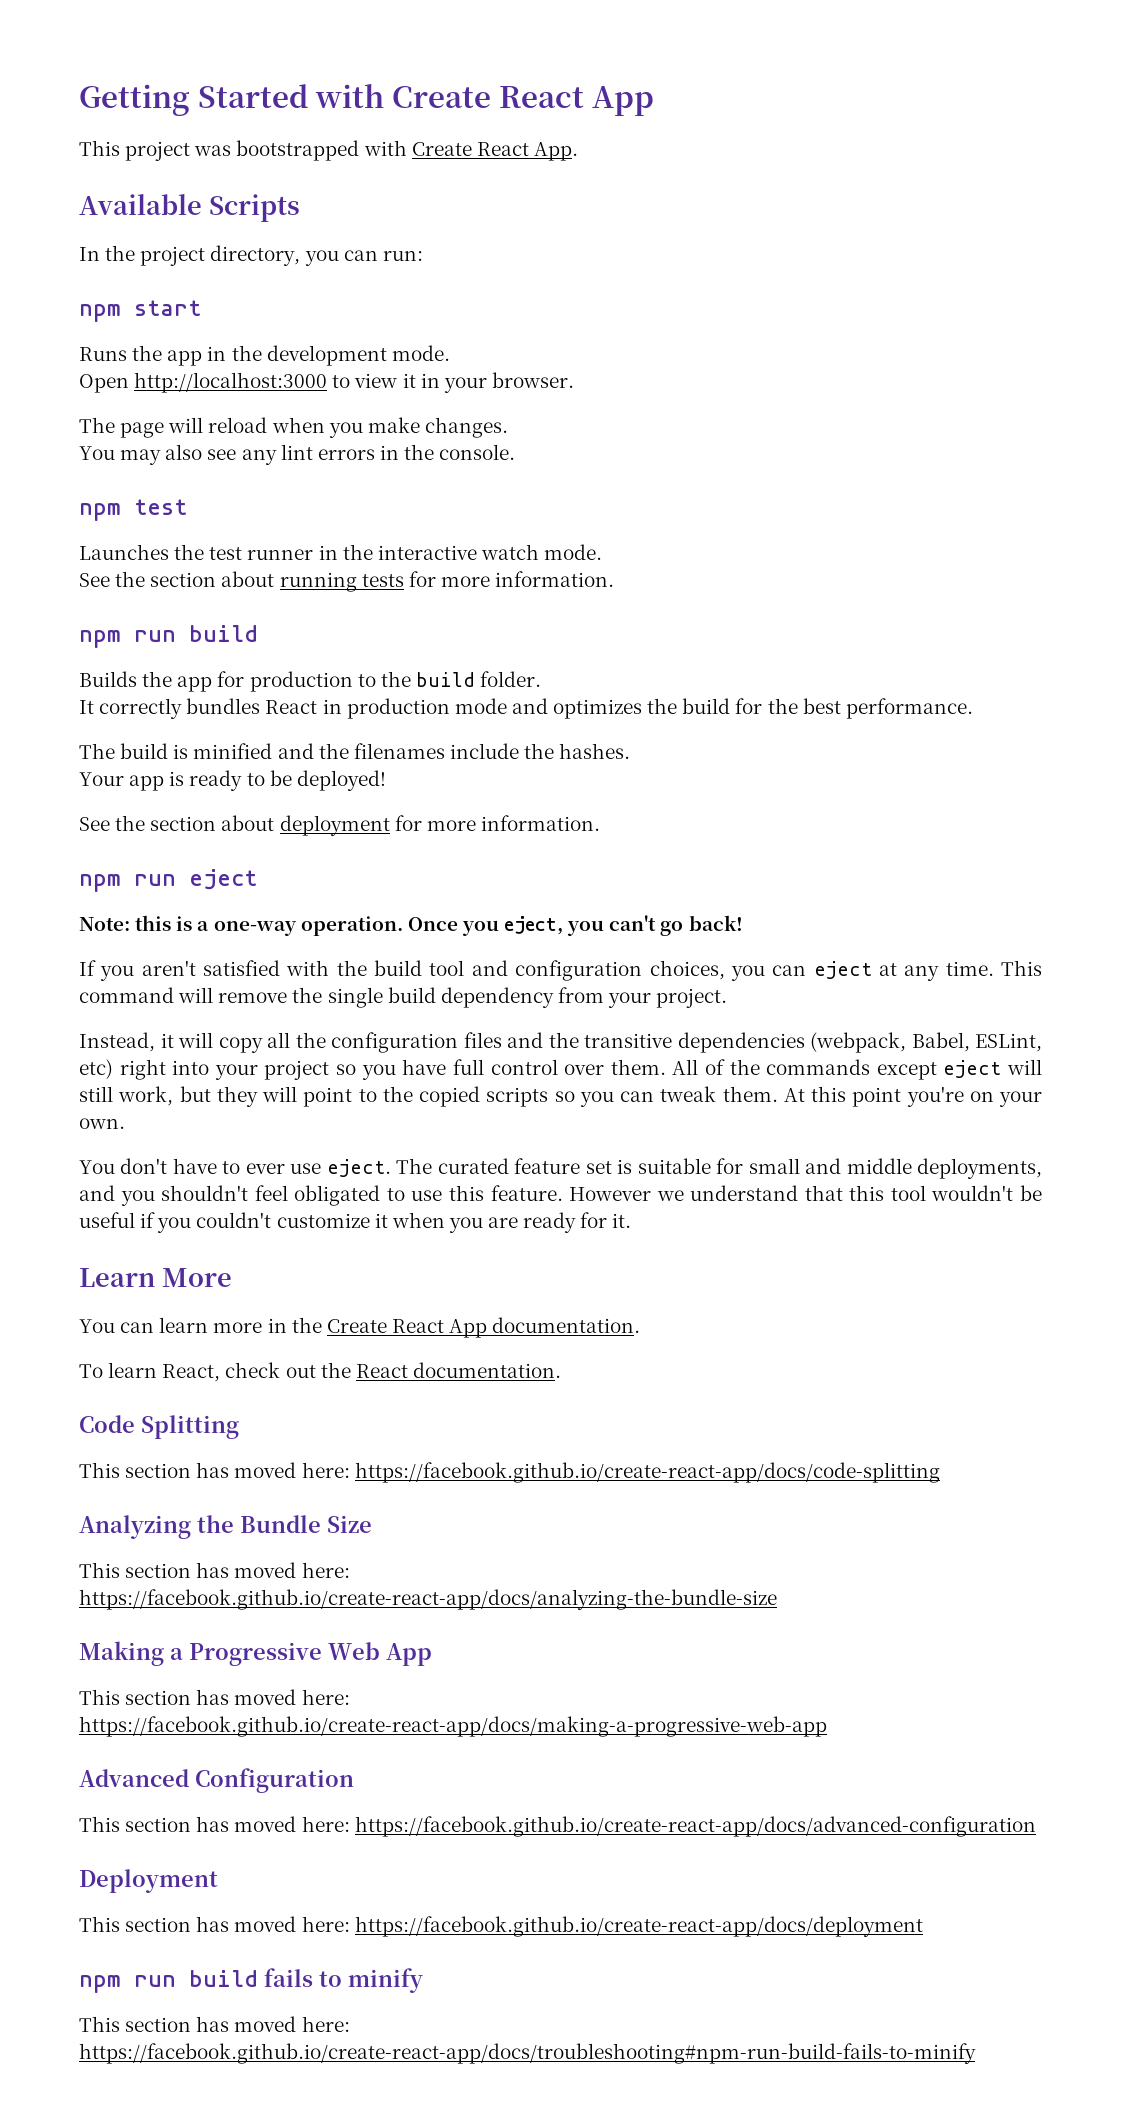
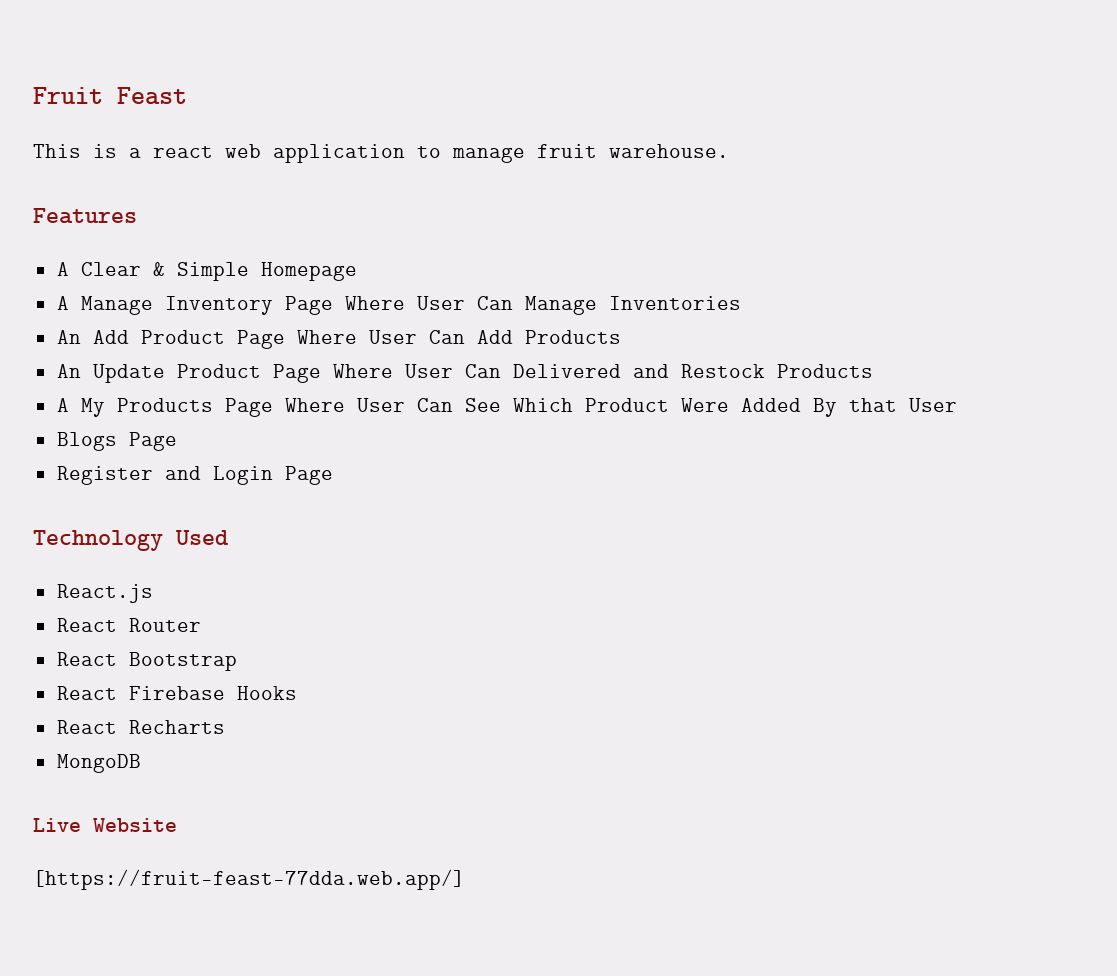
- Getting Started with Create React App
- This project was bootstrapped with Create React App.
- Available Scripts
- In the project directory, you can run:
- npm start
- Runs the app in the development mode.
- Open http://localhost:3000 to view it in your browser.
- The page will reload when you make changes.
- You may also see any lint errors in the console.
- npm test
- Launches the test runner in the interactive watch mode.
- See the section about running tests for more information.
- npm run build
- Builds the app for production to the build folder.
- It correctly bundles React in production mode and optimizes the build for the best performance.
- The build is minified and the filenames include the hashes.
- Your app is ready to be deployed!
- See the section about deployment for more information.
- npm run eject
- Note: this is a one-way operation. Once you eject, you can't go back!
- If you aren't satisfied with the build tool and configuration choices, you can eject at any time. This command will remove the single build dependency from your project.
- Instead, it will copy all the configuration files and the transitive dependencies (webpack, Babel, ESLint, etc) right into your project so you have full control over them. All of the commands except eject will still work, but they will point to the copied scripts so you can tweak them. At this point you're on your own.
- You don't have to ever use eject. The curated feature set is suitable for small and middle deployments, and you shouldn't feel obligated to use this feature. However we understand that this tool wouldn't be useful if you couldn't customize it when you are ready for it.
- Learn More
- You can learn more in the Create React App documentation.
- To learn React, check out the React documentation.
- Code Splitting
- This section has moved here: https://facebook.github.io/create-react-app/docs/code-splitting
- Analyzing the Bundle Size
- This section has moved here: https://facebook.github.io/create-react-app/docs/analyzing-the-bundle-size
- Making a Progressive Web App
- This section has moved here: https://facebook.github.io/create-react-app/docs/making-a-progressive-web-app
- Advanced Configuration
- This section has moved here: https://facebook.github.io/create-react-app/docs/advanced-configuration
- Deployment
- This section has moved here: https://facebook.github.io/create-react-app/docs/deployment
- npm run build fails to minify
- This section has moved here: https://facebook.github.io/create-react-app/docs/troubleshooting#npm-run-build-fails-to-minify
+ Fruit Feast
+ This is a react web application to manage fruit warehouse.
+ Features
+ A Clear & Simple Homepage
+ A Manage Inventory Page Where User Can Manage Inventories
+ An Add Product Page Where User Can Add Products
+ An Update Product Page Where User Can Delivered and Restock Products
+ A My Products Page Where User Can See Which Product Were Added By that User
+ Blogs Page
+ Register and Login Page
+ Technology Used
+ React.js
+ React Router
+ React Bootstrap
+ React Firebase Hooks
+ React Recharts
+ MongoDB
+ Live Website
+ [https://fruit-feast-77dda.web.app/]

